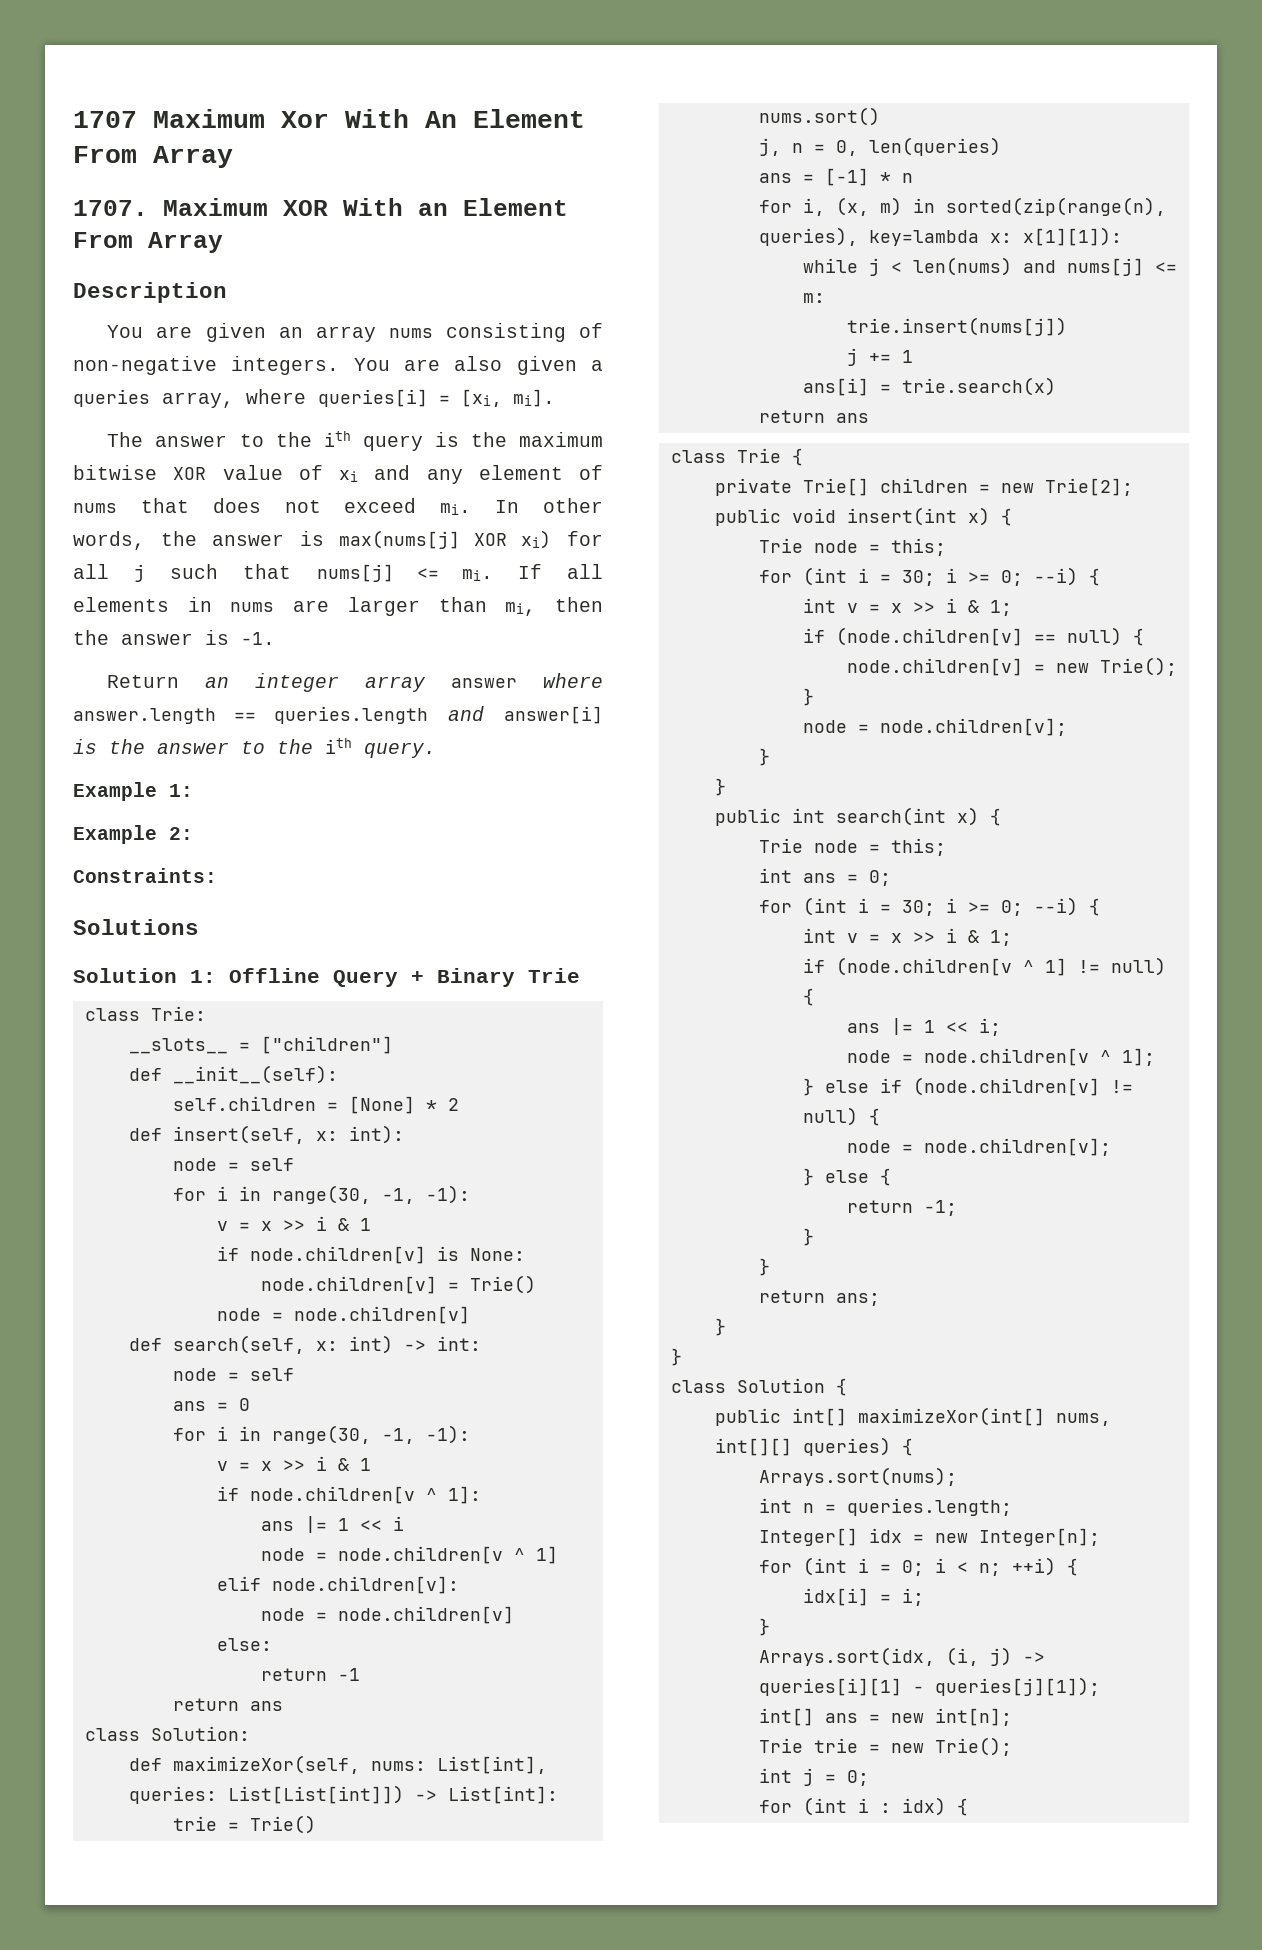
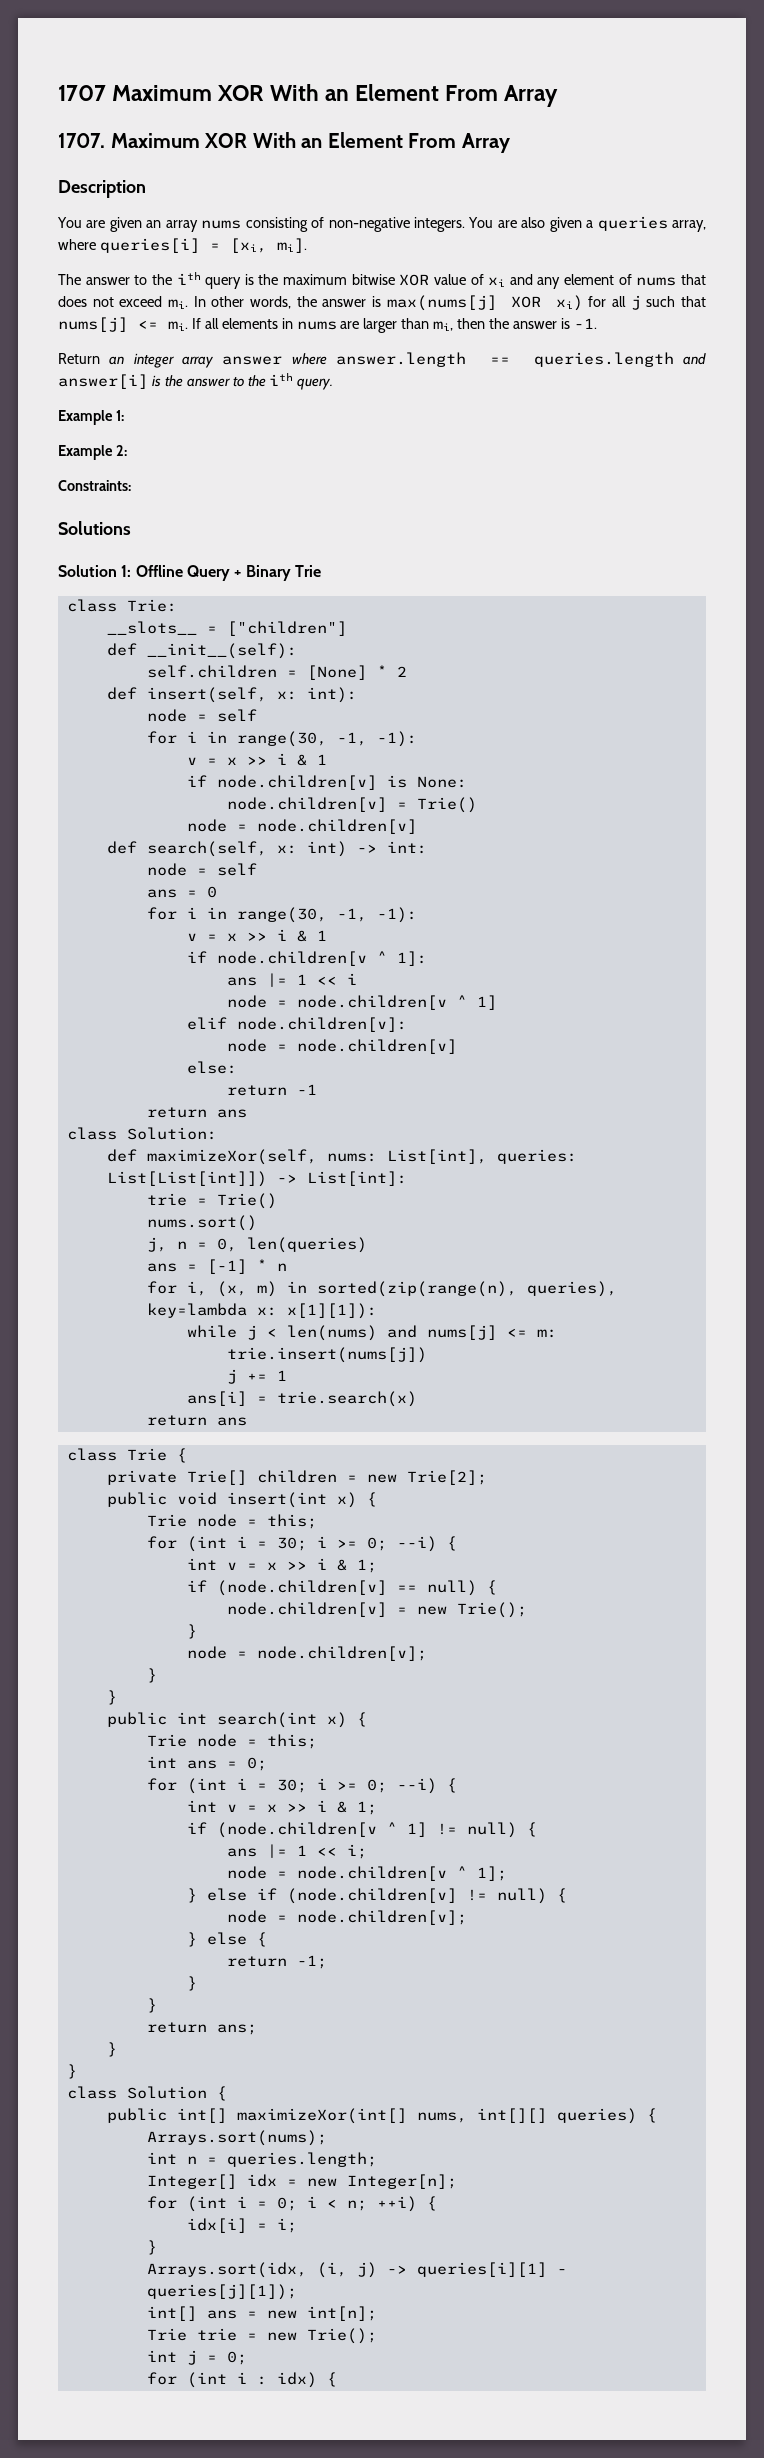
- 1707 Maximum Xor With An Element From Array
+ 1707 Maximum XOR With an Element From Array

